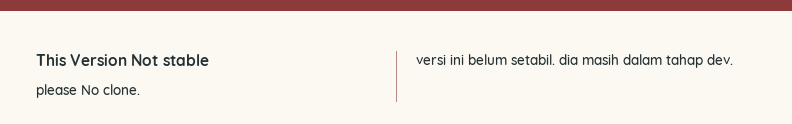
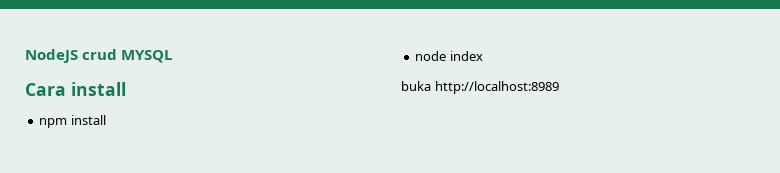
- This Version Not stable
- please No clone.
- versi ini belum setabil. dia masih dalam tahap dev.
+ NodeJS crud MYSQL
+ Cara install
+ npm install
+ node index
+ buka http://localhost:8989

